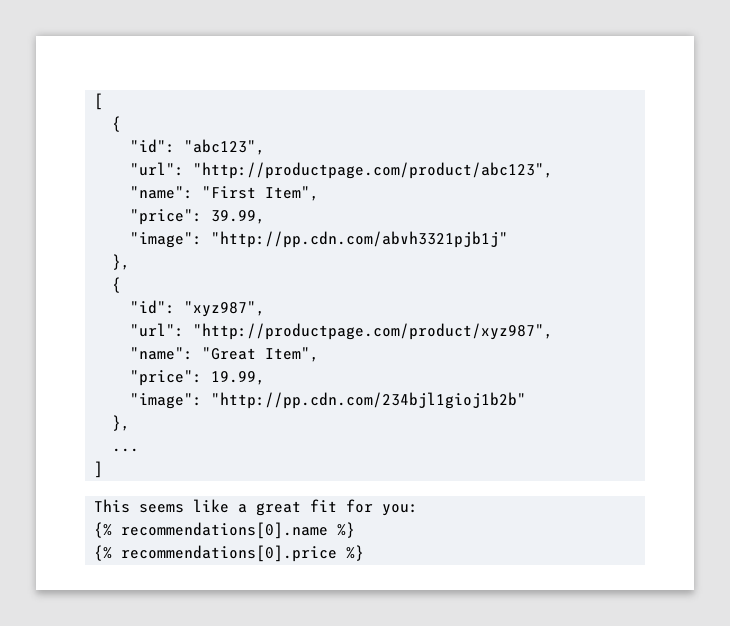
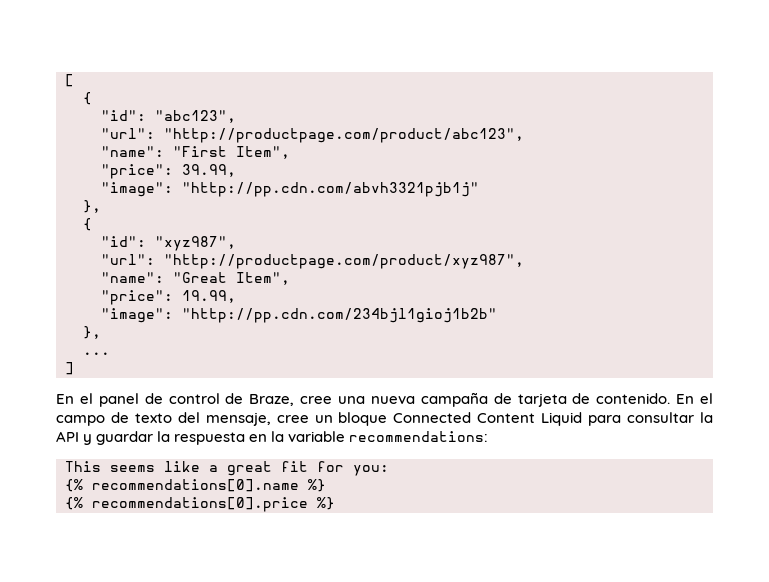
+ En el panel de control de Braze, cree una nueva campaña de tarjeta de contenido. En el campo de texto del mensaje, cree un bloque Connected Content Liquid para consultar la API y guardar la respuesta en la variable recommendations:

